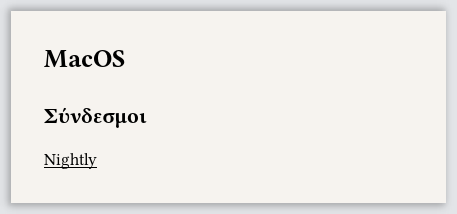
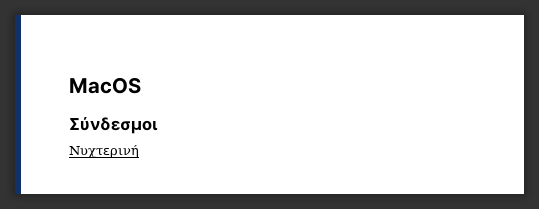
- Nightly
+ Νυχτερινή

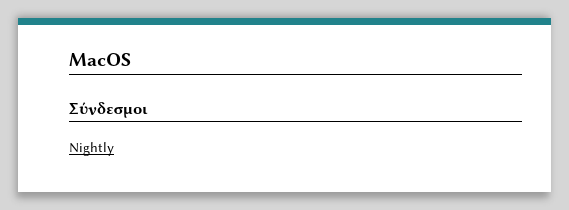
- Νυχτερινή
+ Nightly

